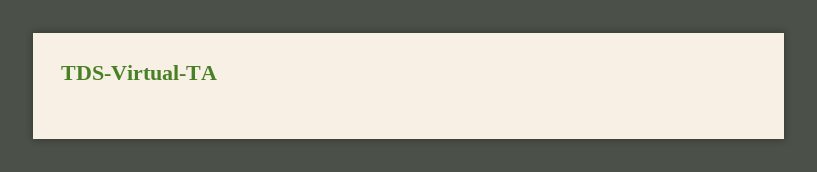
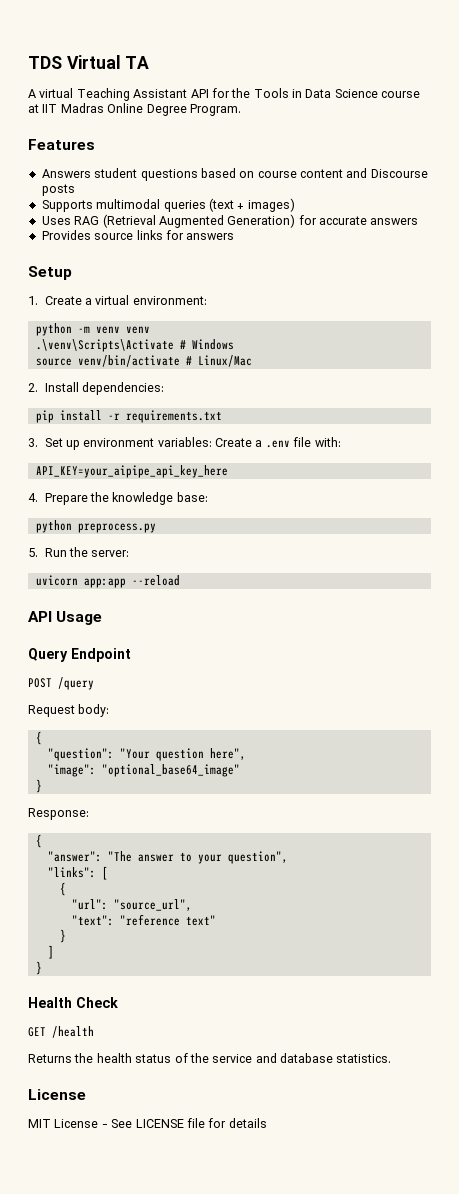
- TDS-Virtual-TA
+ TDS Virtual TA
+ A virtual Teaching Assistant API for the Tools in Data Science course at IIT Madras Online Degree Program.
+ Features
+ Answers student questions based on course content and Discourse posts
+ Supports multimodal queries (text + images)
+ Uses RAG (Retrieval Augmented Generation) for accurate answers
+ Provides source links for answers
+ Setup
+ 1. Create a virtual environment:
+ python -m venv venv
+ .\venv\Scripts\Activate # Windows
+ source venv/bin/activate # Linux/Mac
+ 2. Install dependencies:
+ pip install -r requirements.txt
+ 3. Set up environment variables: Create a .env file with:
+ API_KEY=your_aipipe_api_key_here
+ 4. Prepare the knowledge base:
+ python preprocess.py
+ 5. Run the server:
+ uvicorn app:app --reload
+ API Usage
+ Query Endpoint
+ POST /query
+ Request body:
+ {
+ "question": "Your question here",
+ "image": "optional_base64_image"
+ }
+ Response:
+ {
+ "answer": "The answer to your question",
+ "links": [
+ {
+ "url": "source_url",
+ "text": "reference text"
+ }
+ ]
+ }
+ Health Check
+ GET /health
+ Returns the health status of the service and database statistics.
+ License
+ MIT License - See LICENSE file for details

